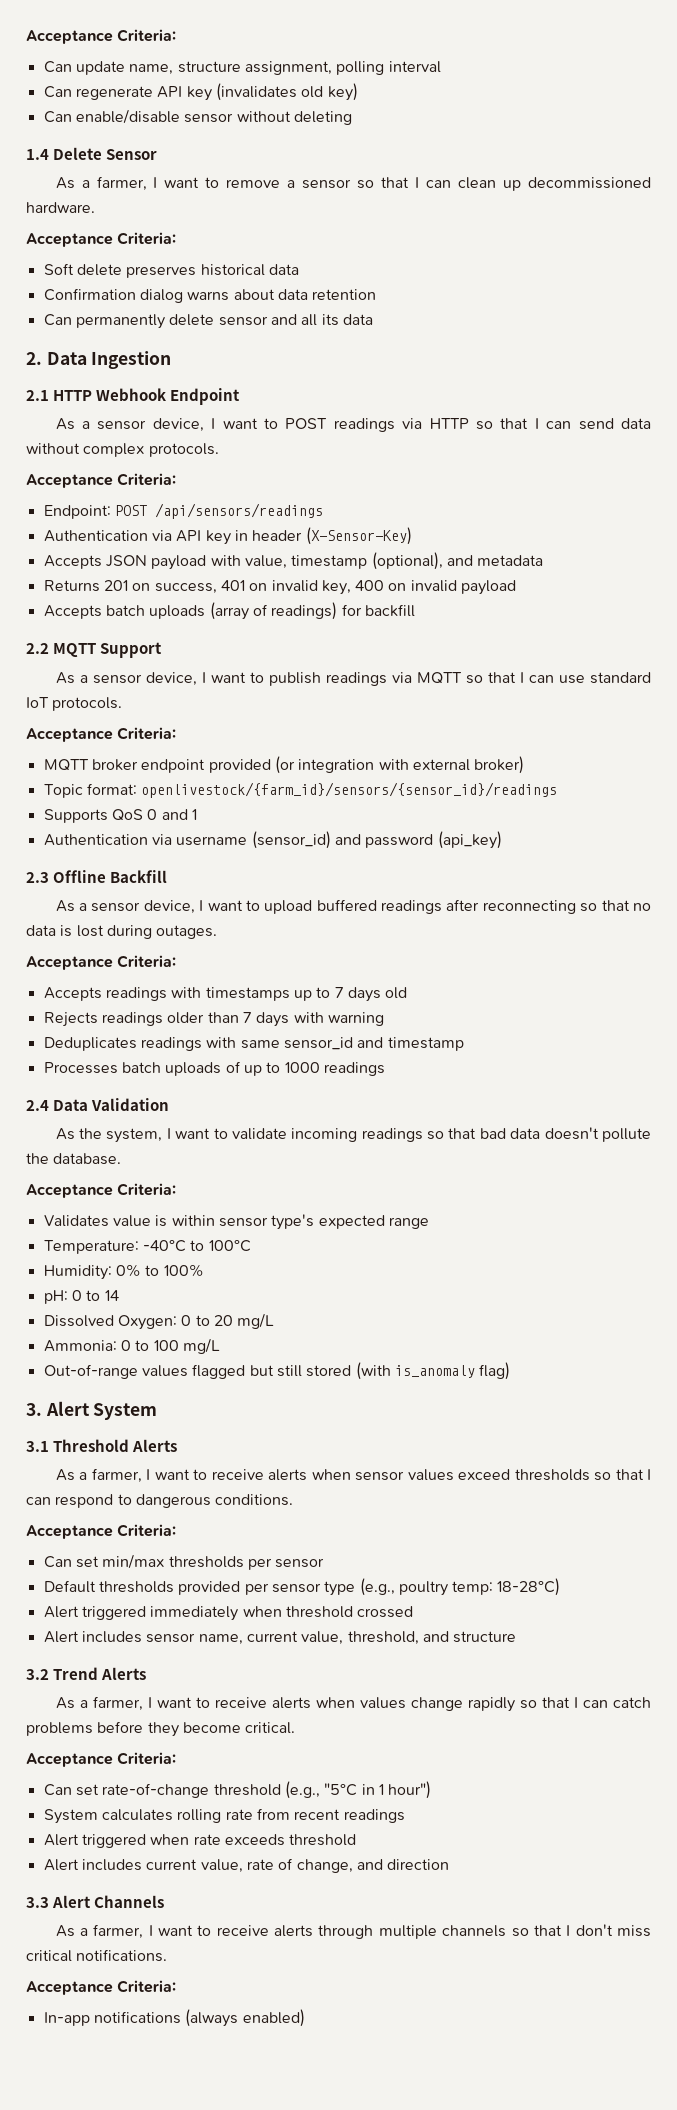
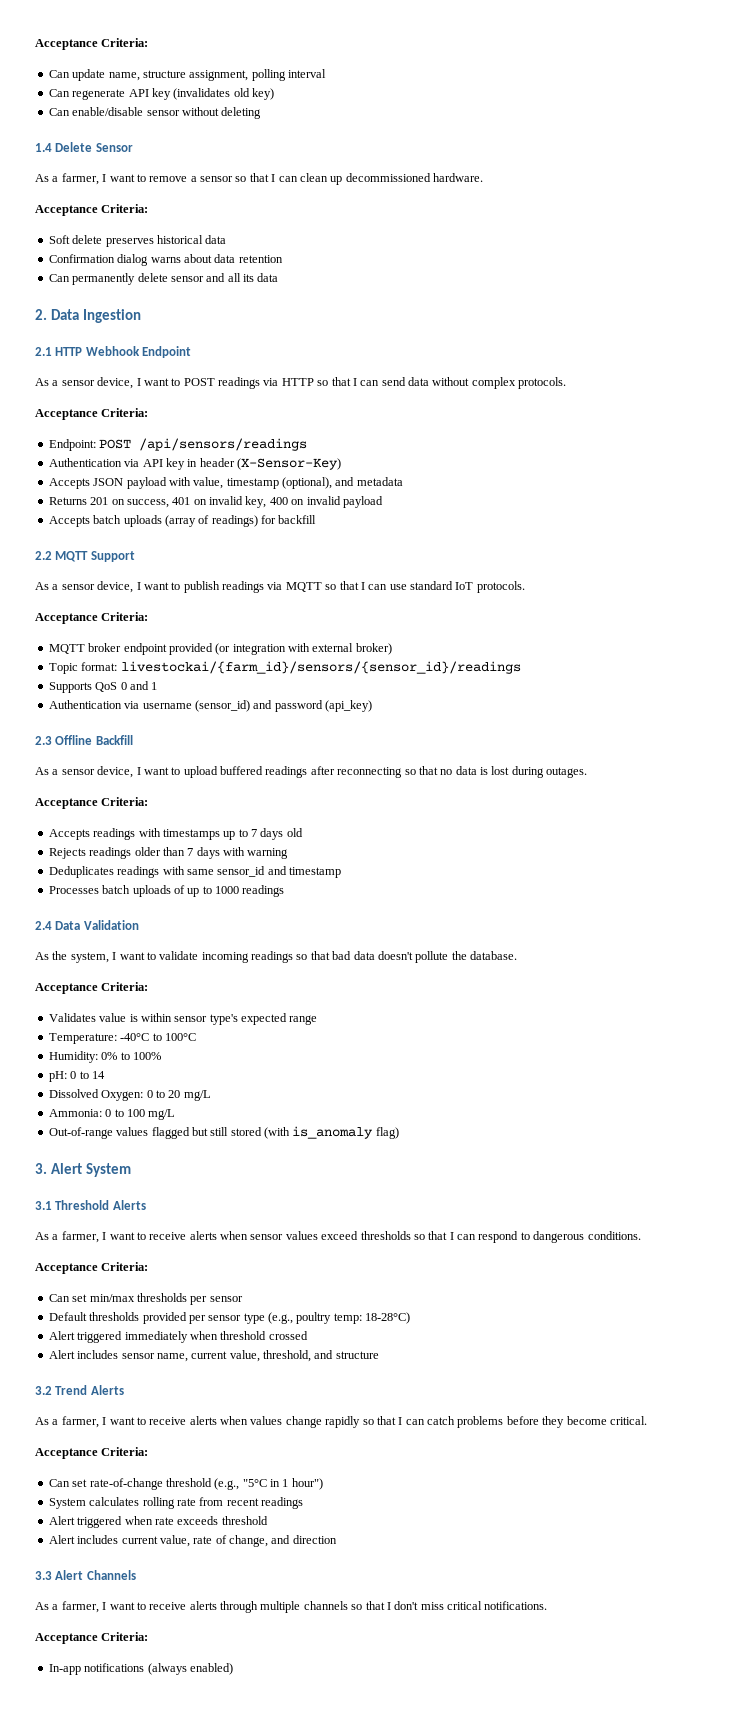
- Topic format: openlivestock/{farm_id}/sensors/{sensor_id}/readings
+ Topic format: livestockai/{farm_id}/sensors/{sensor_id}/readings

